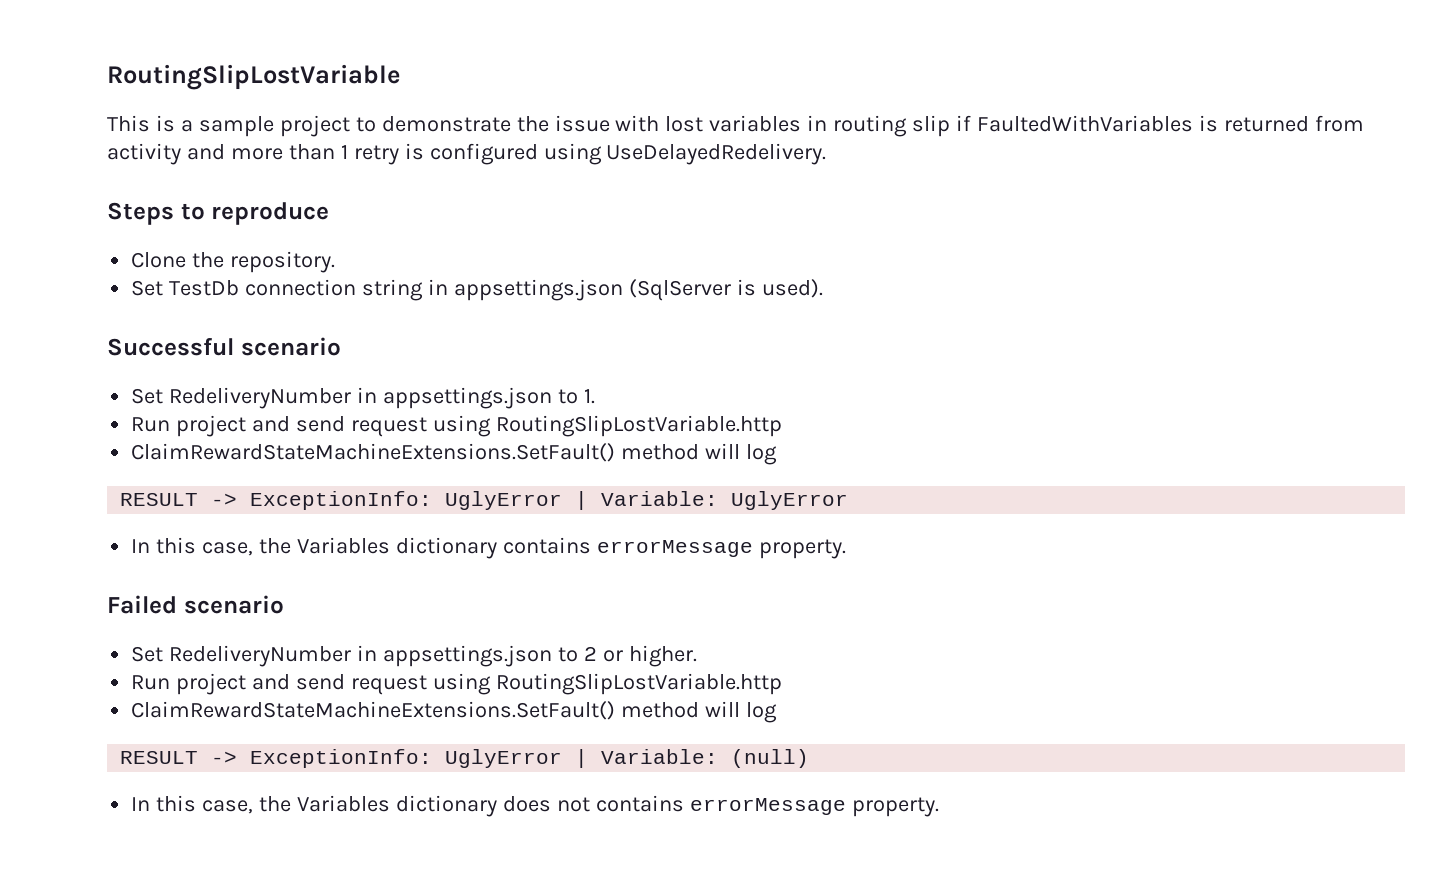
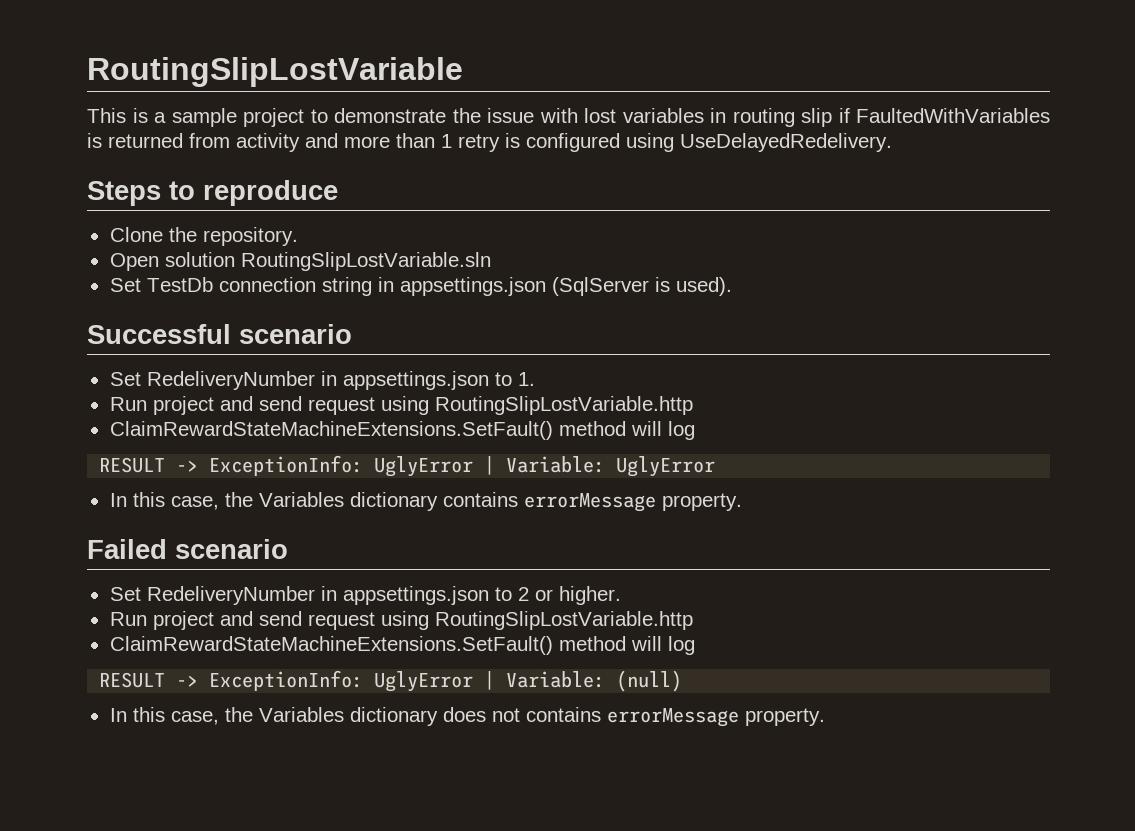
+ Open solution RoutingSlipLostVariable.sln

